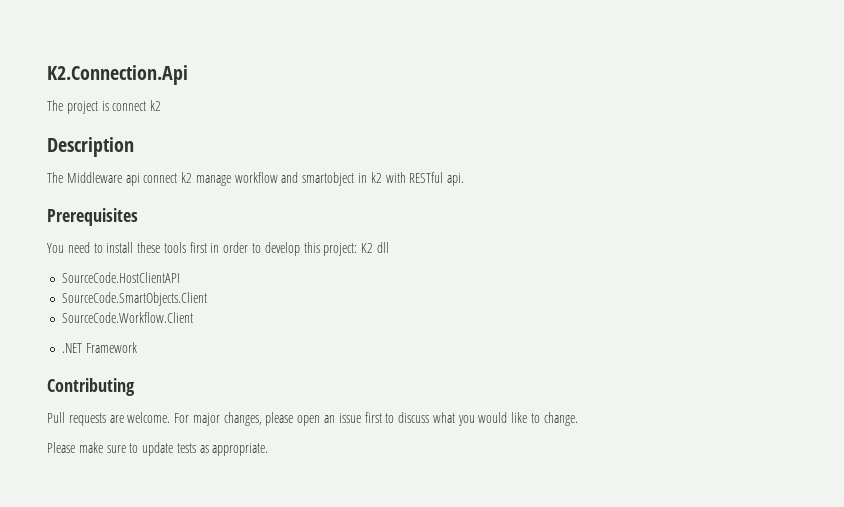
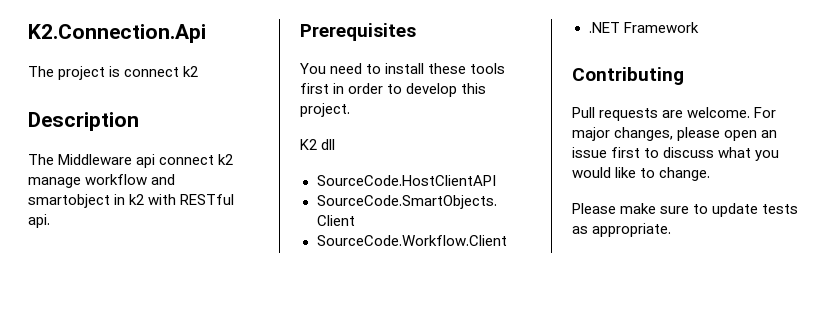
- You need to install these tools first in order to develop this project: K2 dll
+ You need to install these tools first in order to develop this project.
+ K2 dll

